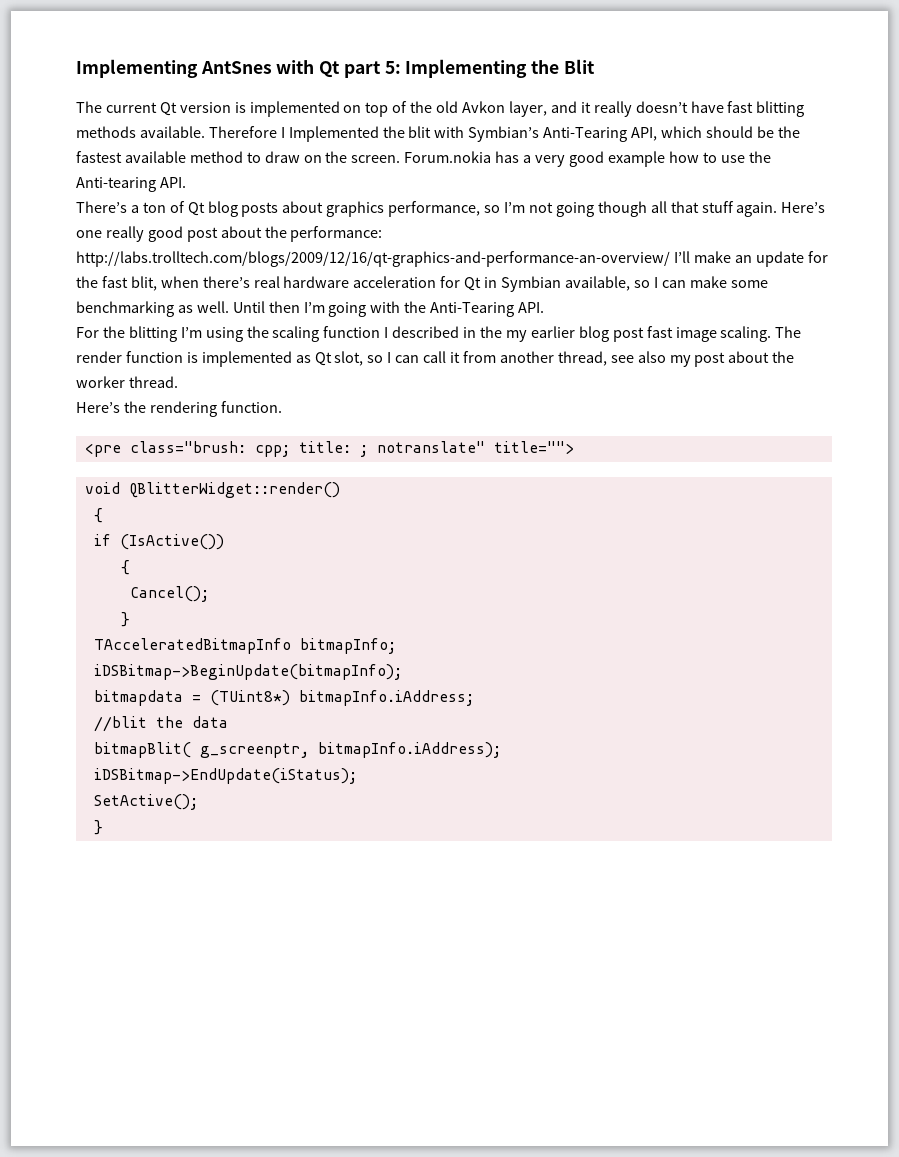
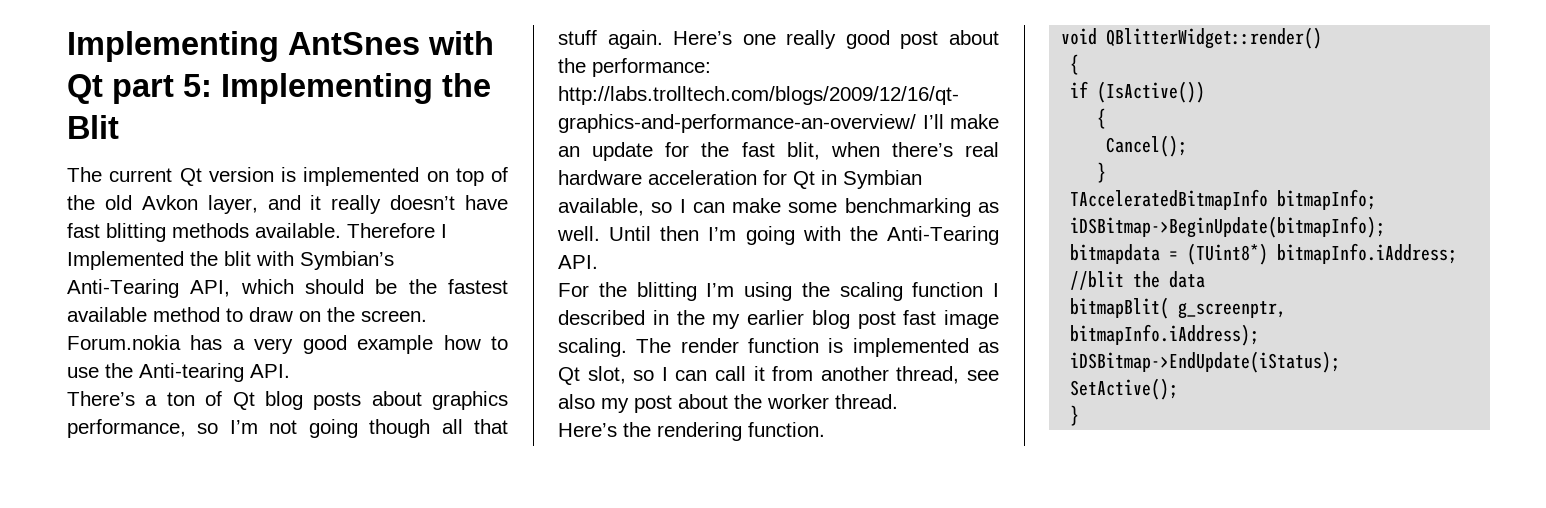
- <pre class="brush: cpp; title: ; notranslate" title="">

